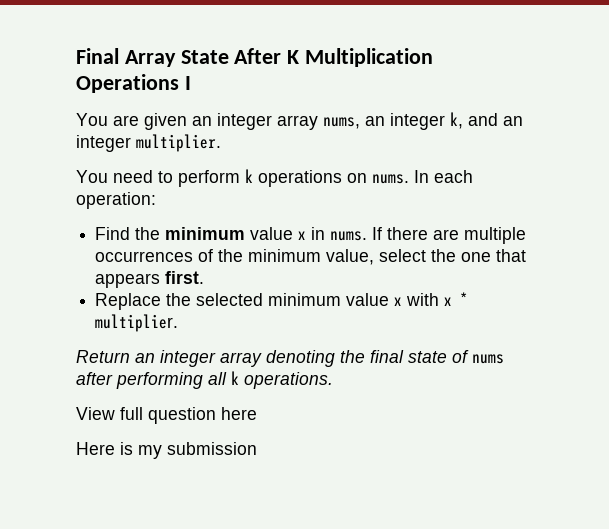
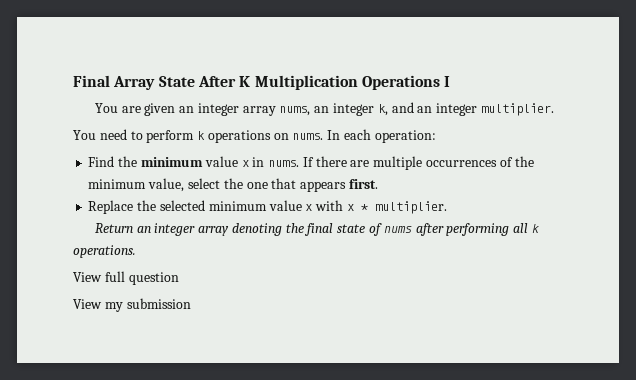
- View full question here
- Here is my submission
+ View full question
+ View my submission

